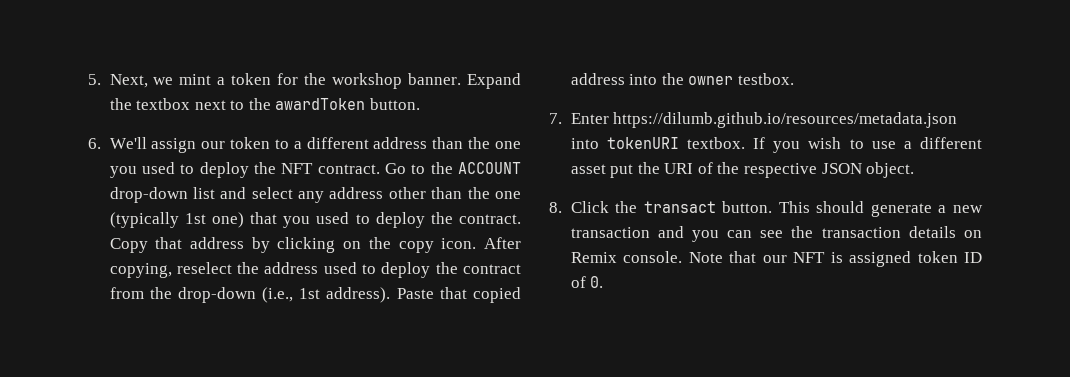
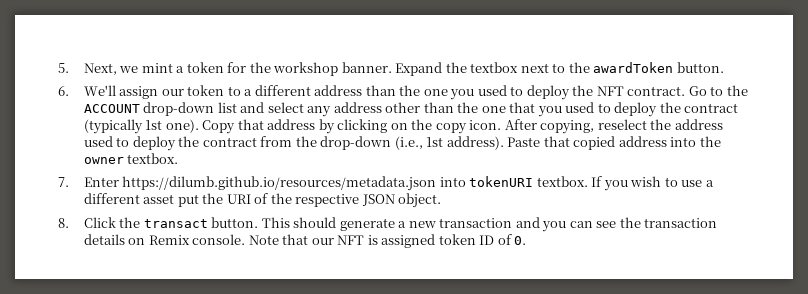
- Go to the ACCOUNT drop-down list and select any address other than the one (typically 1st one) that you used to deploy the contract.
+ Go to the ACCOUNT drop-down list and select any address other than the one that you used to deploy the contract (typically 1st one).
- Paste that copied address into the owner testbox.
+ Paste that copied address into the owner textbox.

